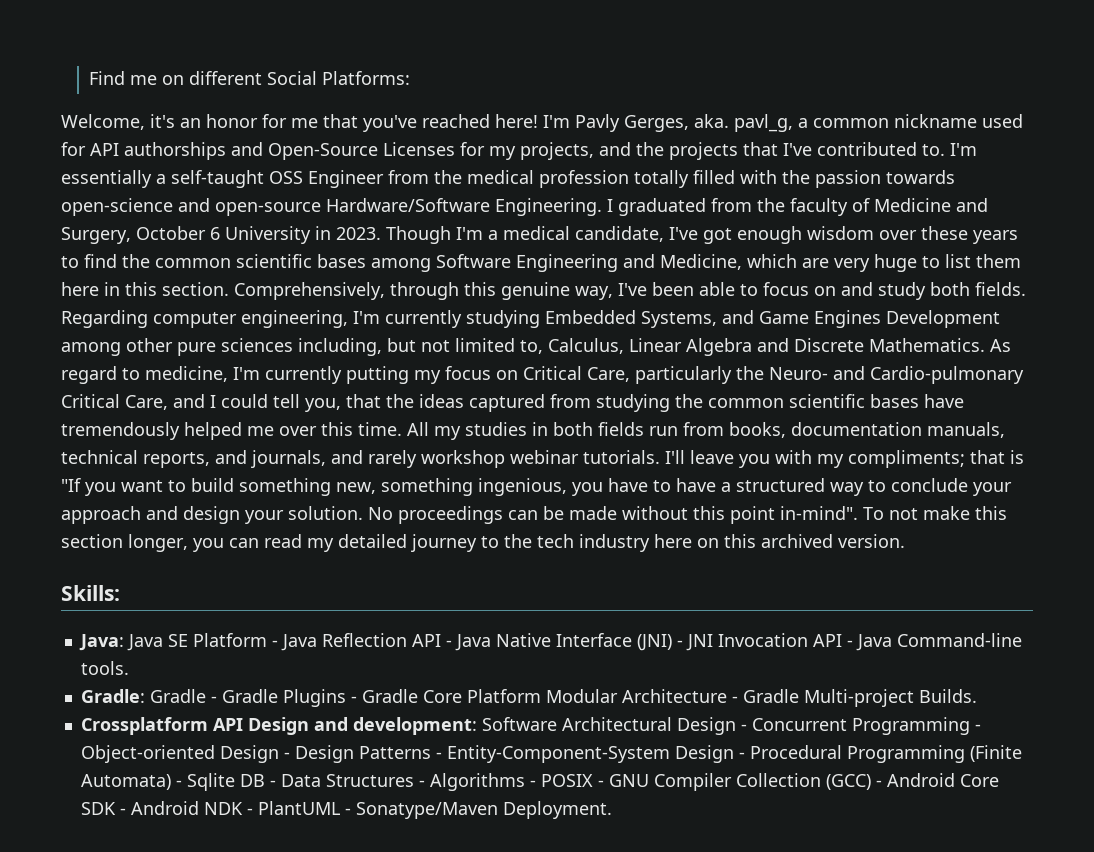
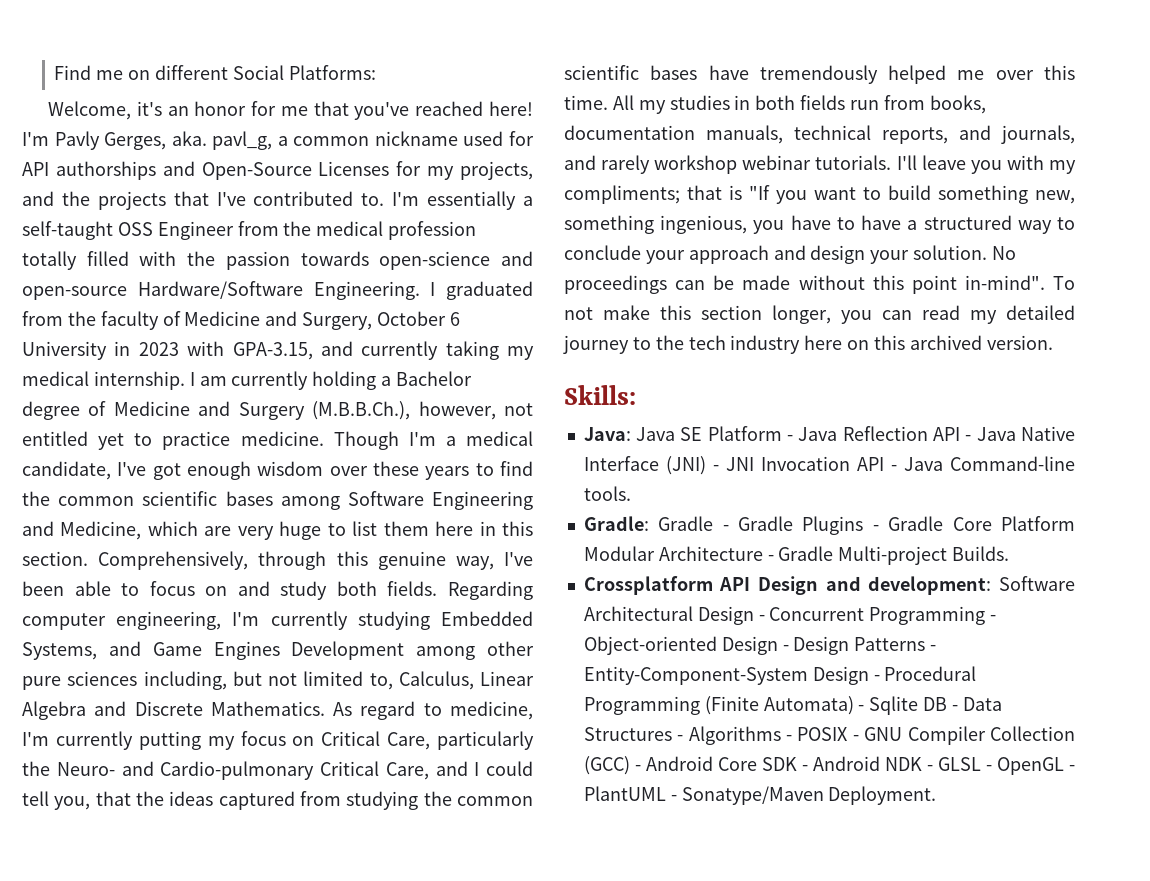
- I graduated from the faculty of Medicine and Surgery, October 6 University in 2023.
+ I graduated from the faculty of Medicine and Surgery, October 6 University in 2023 with GPA-3.15, and currently taking my medical internship. I am currently holding a Bachelor degree of Medicine and Surgery (M.B.B.Ch.), however, not entitled yet to practice medicine.
- Crossplatform API Design and development: Software Architectural Design - Concurrent Programming - Object-oriented Design - Design Patterns - Entity-Component-System Design - Procedural Programming (Finite Automata) - Sqlite DB - Data Structures - Algorithms - POSIX - GNU Compiler Collection (GCC) - Android Core SDK - Android NDK - PlantUML - Sonatype/Maven Deployment.
+ Crossplatform API Design and development: Software Architectural Design - Concurrent Programming - Object-oriented Design - Design Patterns - Entity-Component-System Design - Procedural Programming (Finite Automata) - Sqlite DB - Data Structures - Algorithms - POSIX - GNU Compiler Collection (GCC) - Android Core SDK - Android NDK - GLSL - OpenGL - PlantUML - Sonatype/Maven Deployment.

